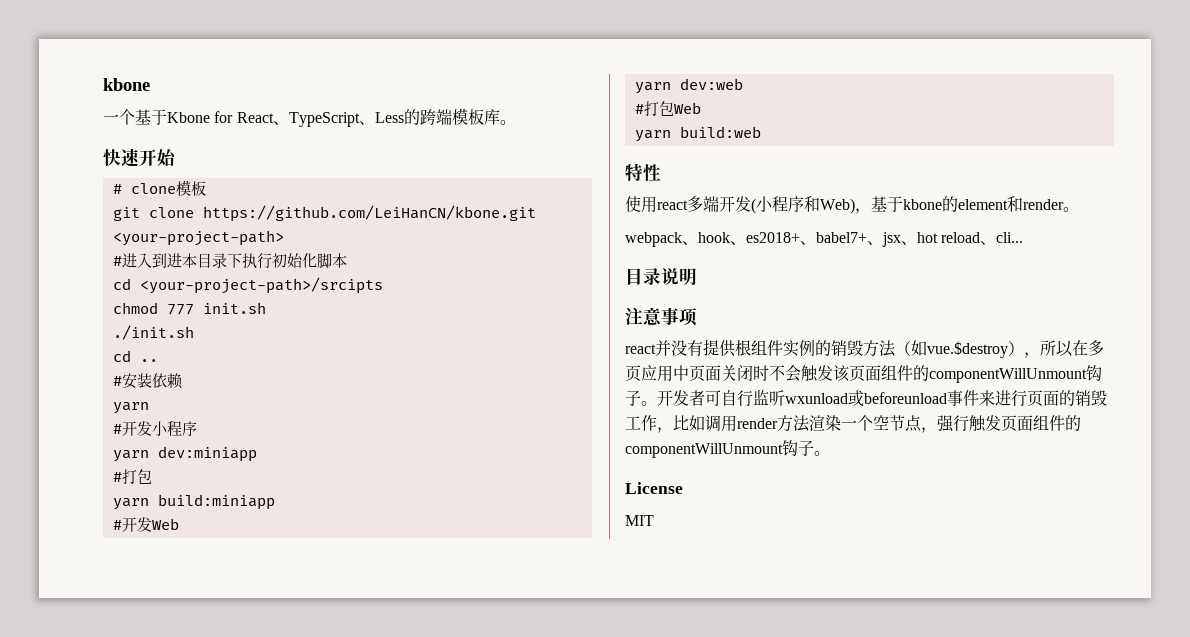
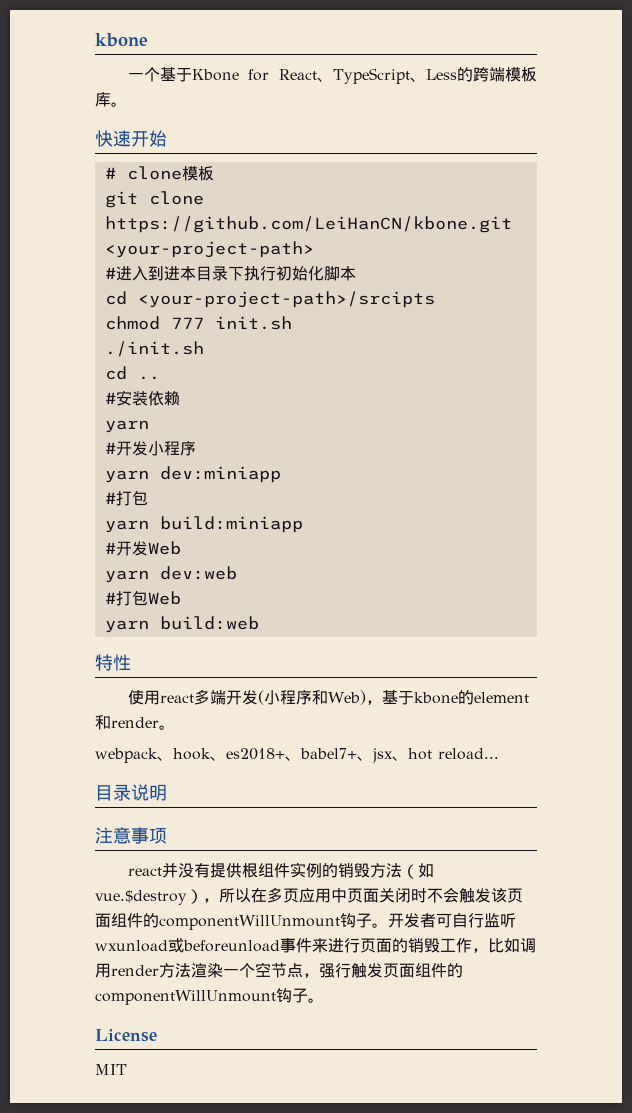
- webpack、hook、es2018+、babel7+、jsx、hot reload、cli...
+ webpack、hook、es2018+、babel7+、jsx、hot reload...

